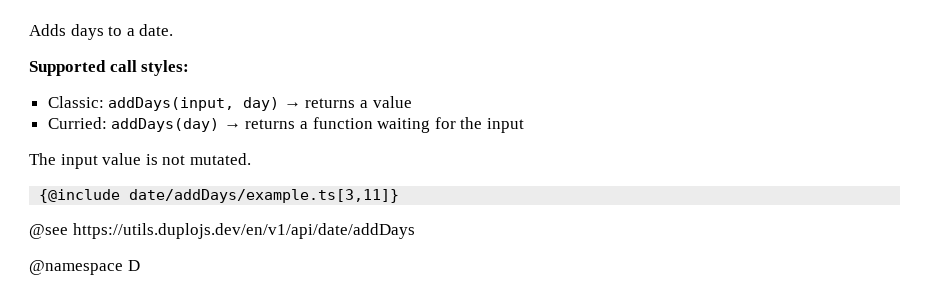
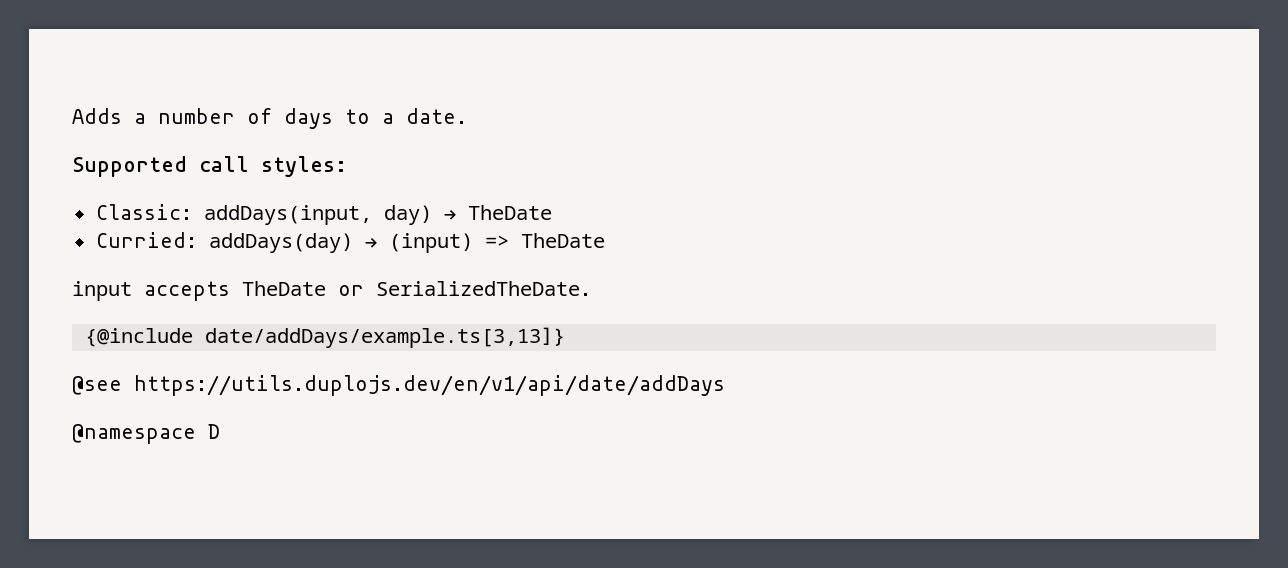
- Adds days to a date.
+ Adds a number of days to a date.
- Classic: addDays(input, day) → returns a value
+ Classic: addDays(input, day) → TheDate
- Curried: addDays(day) → returns a function waiting for the input
- The input value is not mutated.
+ Curried: addDays(day) → (input) => TheDate
+ input accepts TheDate or SerializedTheDate.
- {@include date/addDays/example.ts[3,11]}
+ {@include date/addDays/example.ts[3,13]}

